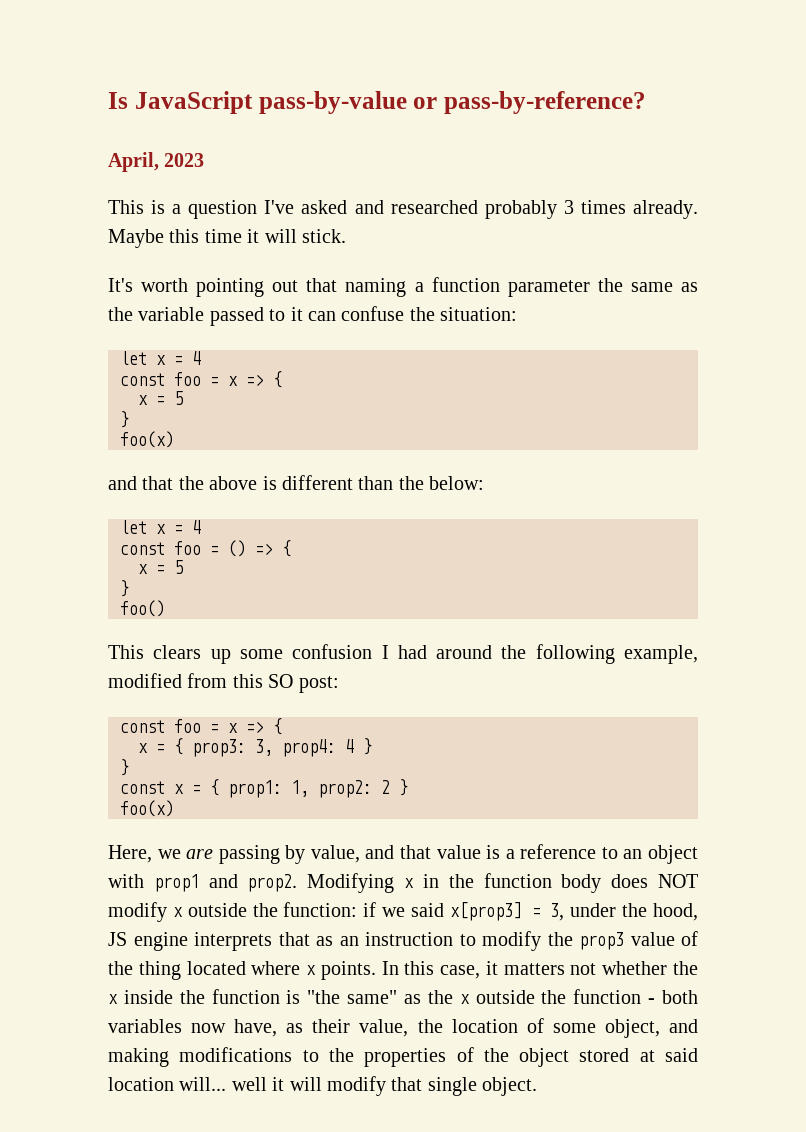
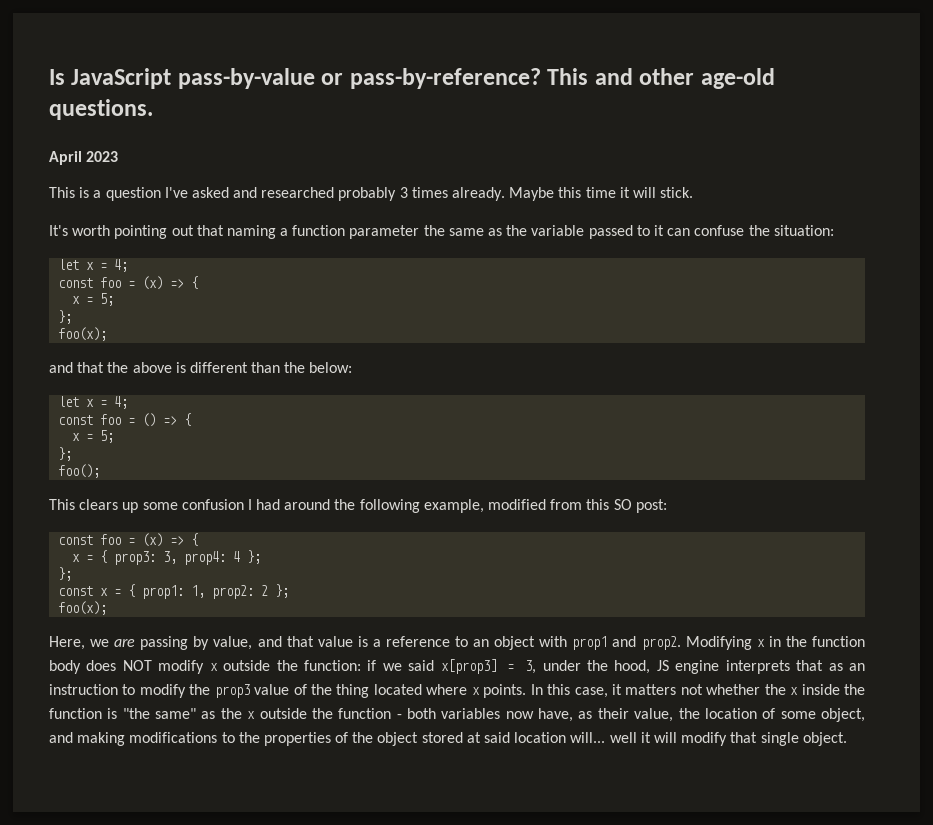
- Is JavaScript pass-by-value or pass-by-reference?
- April, 2023
+ Is JavaScript pass-by-value or pass-by-reference? This and other age-old questions.
+ April 2023
  It's worth pointing out that naming a function parameter the same as the variable passed to it can confuse the situation:
- let x = 4
- const foo = x => {
- x = 5
- }
- foo(x)
+ let x = 4;
+ const foo = (x) => {
+ x = 5;
+ };
+ foo(x);
  and that the above is different than the below:
- let x = 4
+ let x = 4;
  const foo = () => {
- x = 5
- }
- foo()
+ x = 5;
+ };
+ foo();
  This clears up some confusion I had around the following example, modified from this SO post:
- const foo = x => {
+ const foo = (x) => {
- x = { prop3: 3, prop4: 4 }
- }
+ x = { prop3: 3, prop4: 4 };
+ };
- const x = { prop1: 1, prop2: 2 }
- foo(x)
+ const x = { prop1: 1, prop2: 2 };
+ foo(x);

